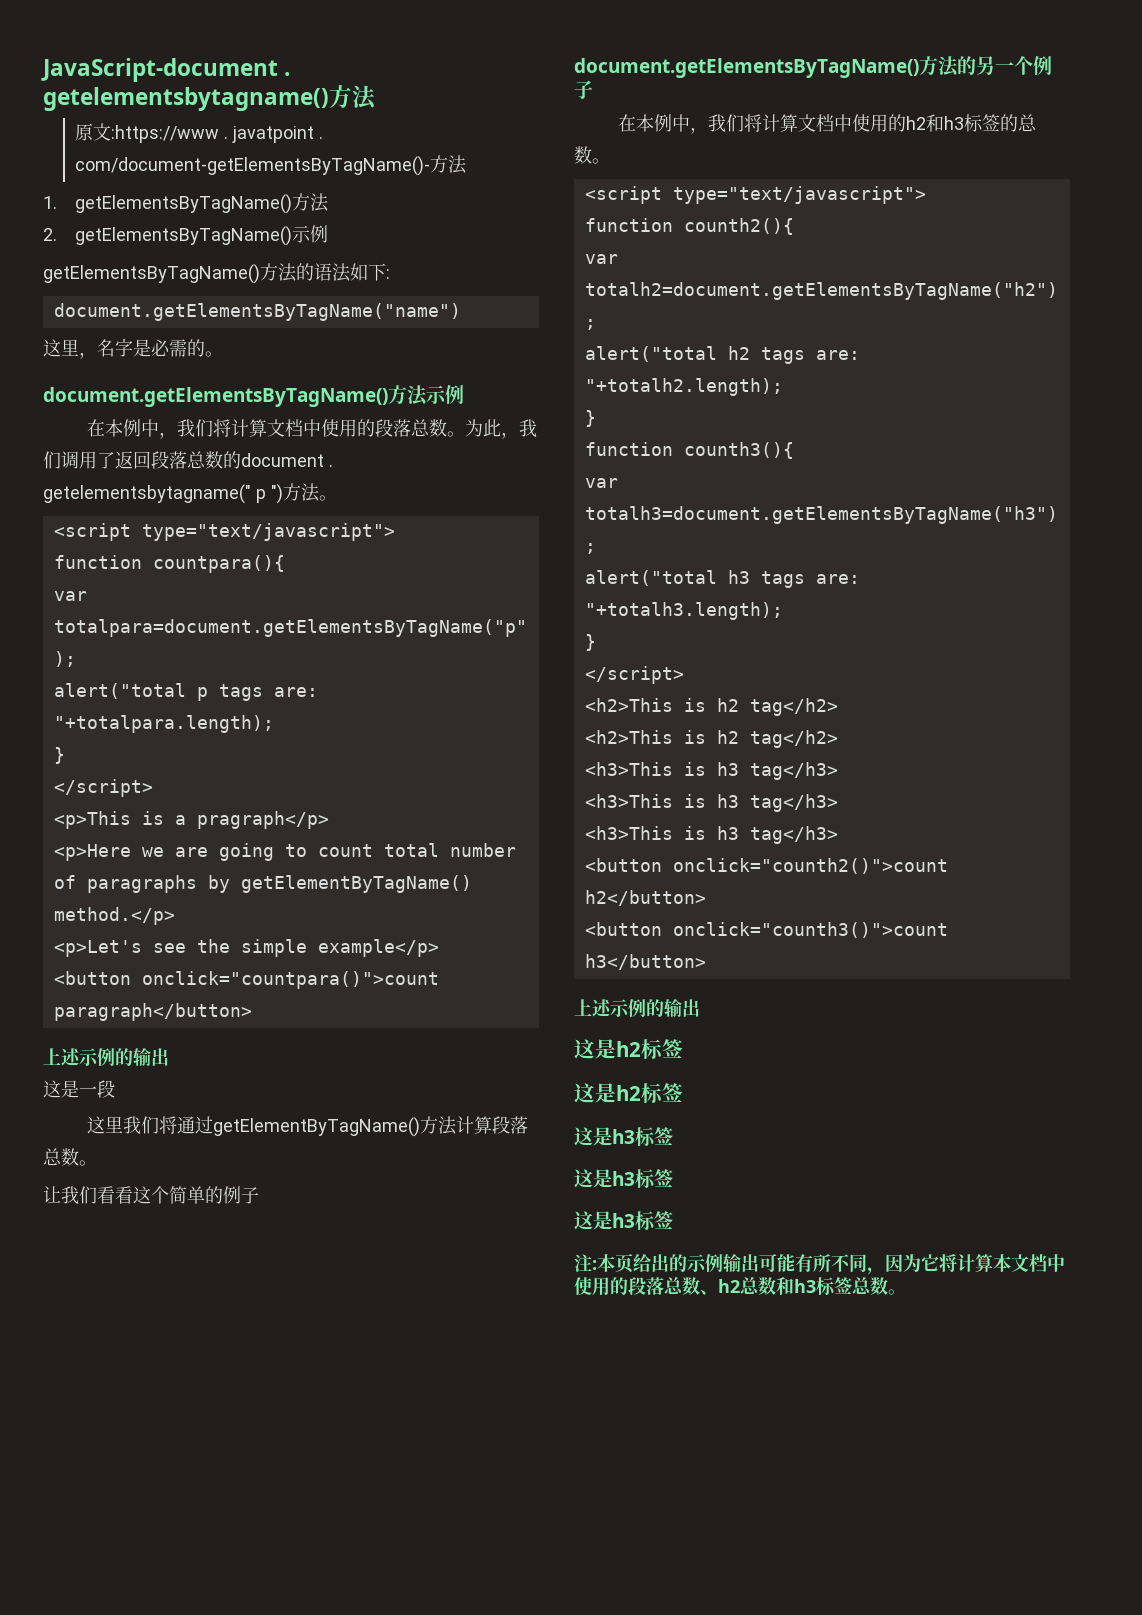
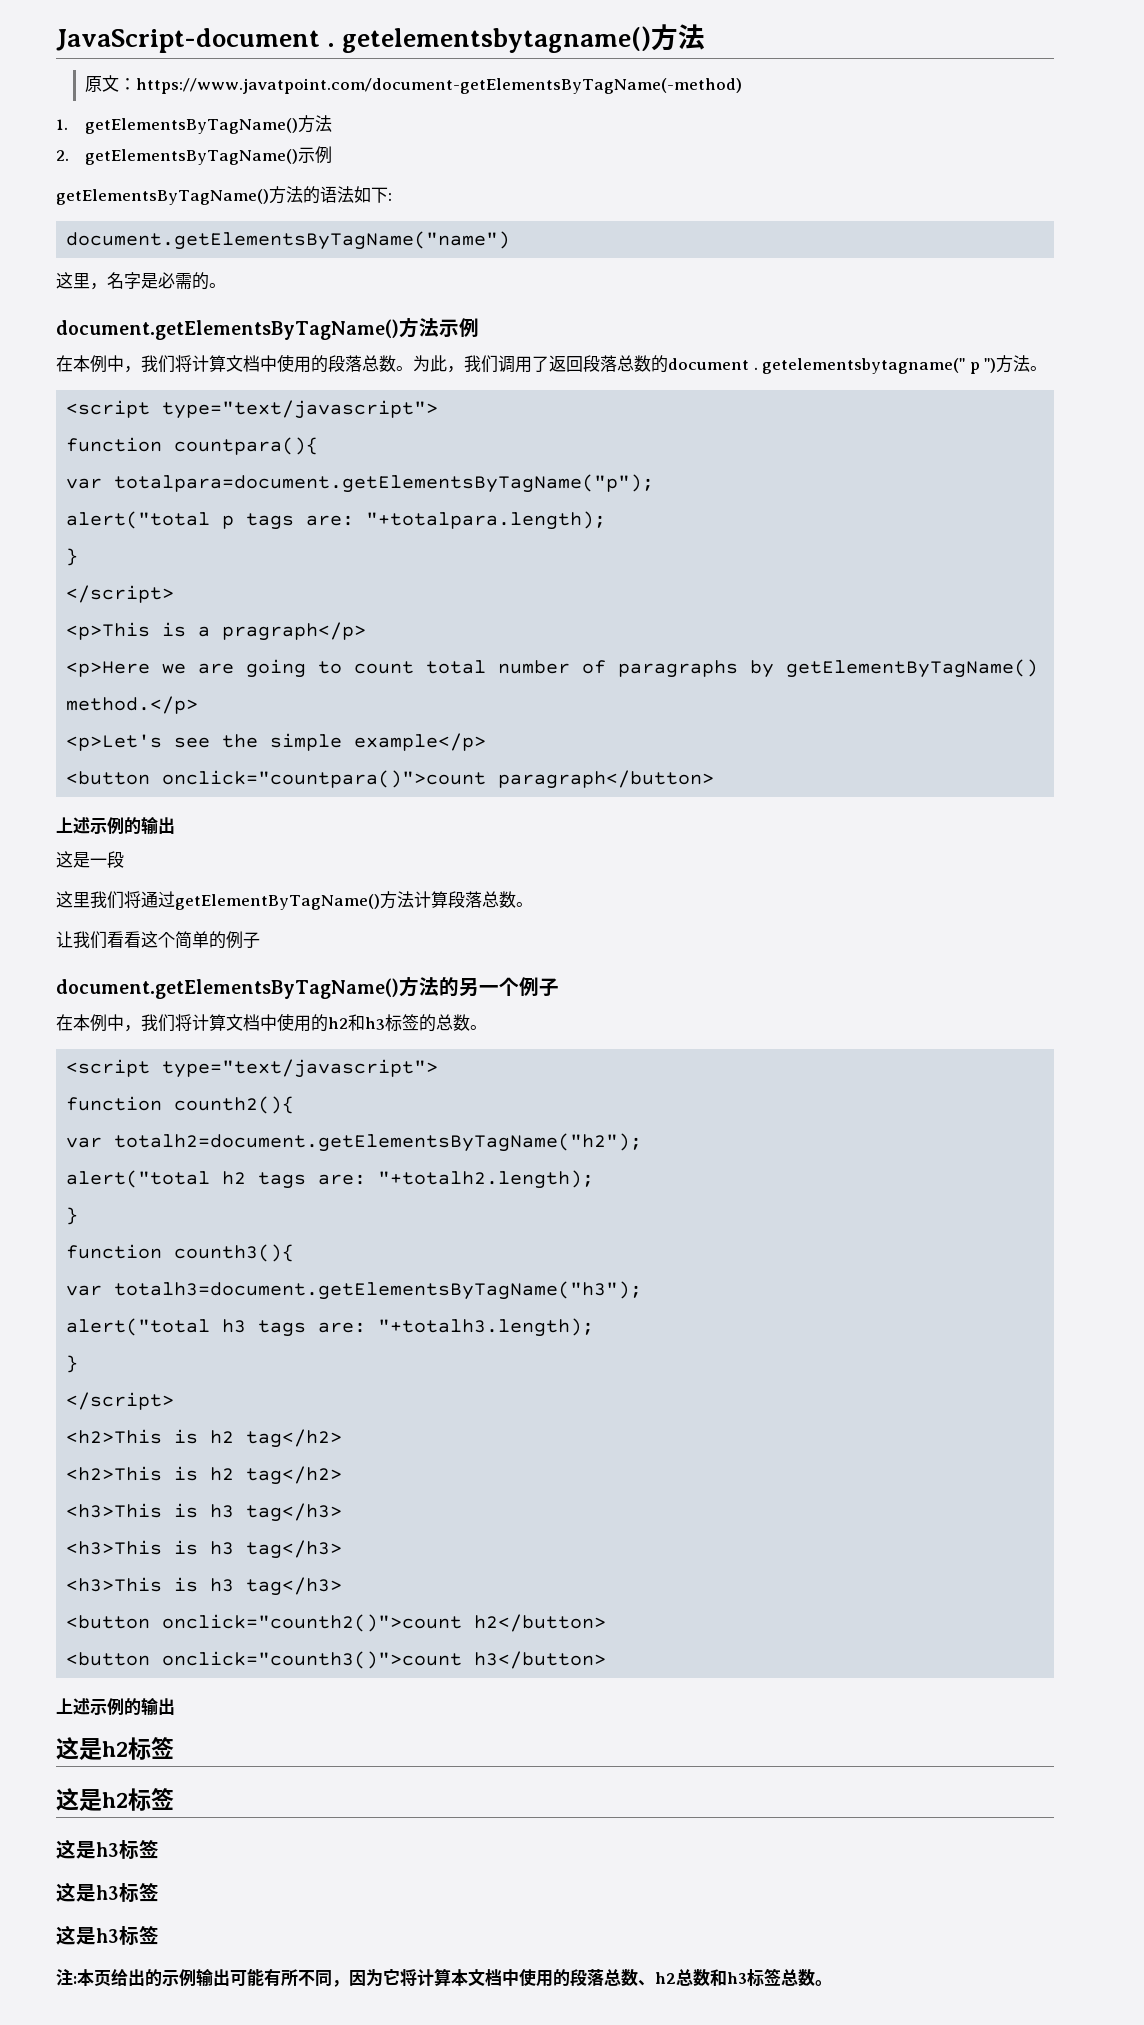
- 原文:https://www . javatpoint . com/document-getElementsByTagName()-方法
+ 原文：https://www.javatpoint.com/document-getElementsByTagName(-method)

